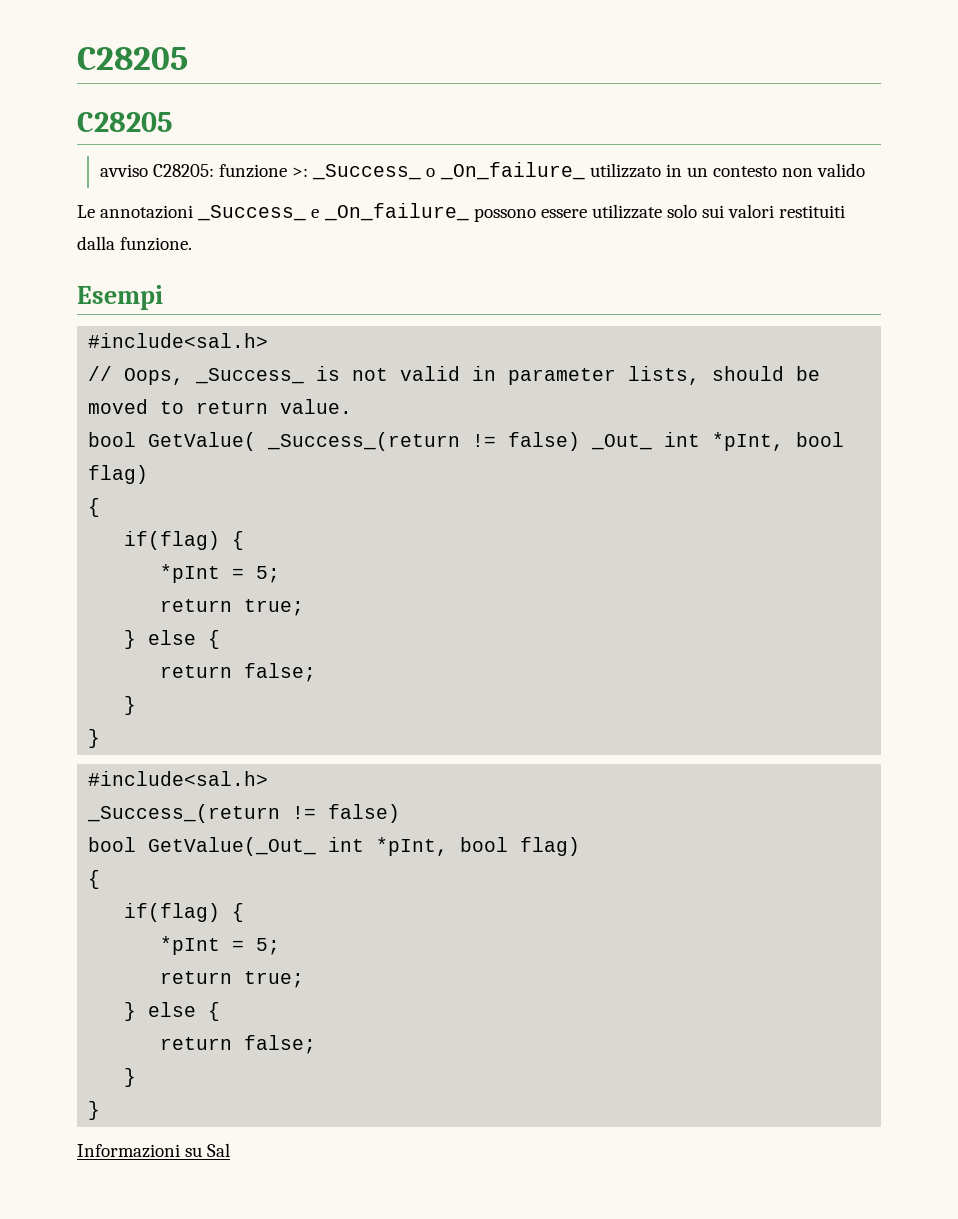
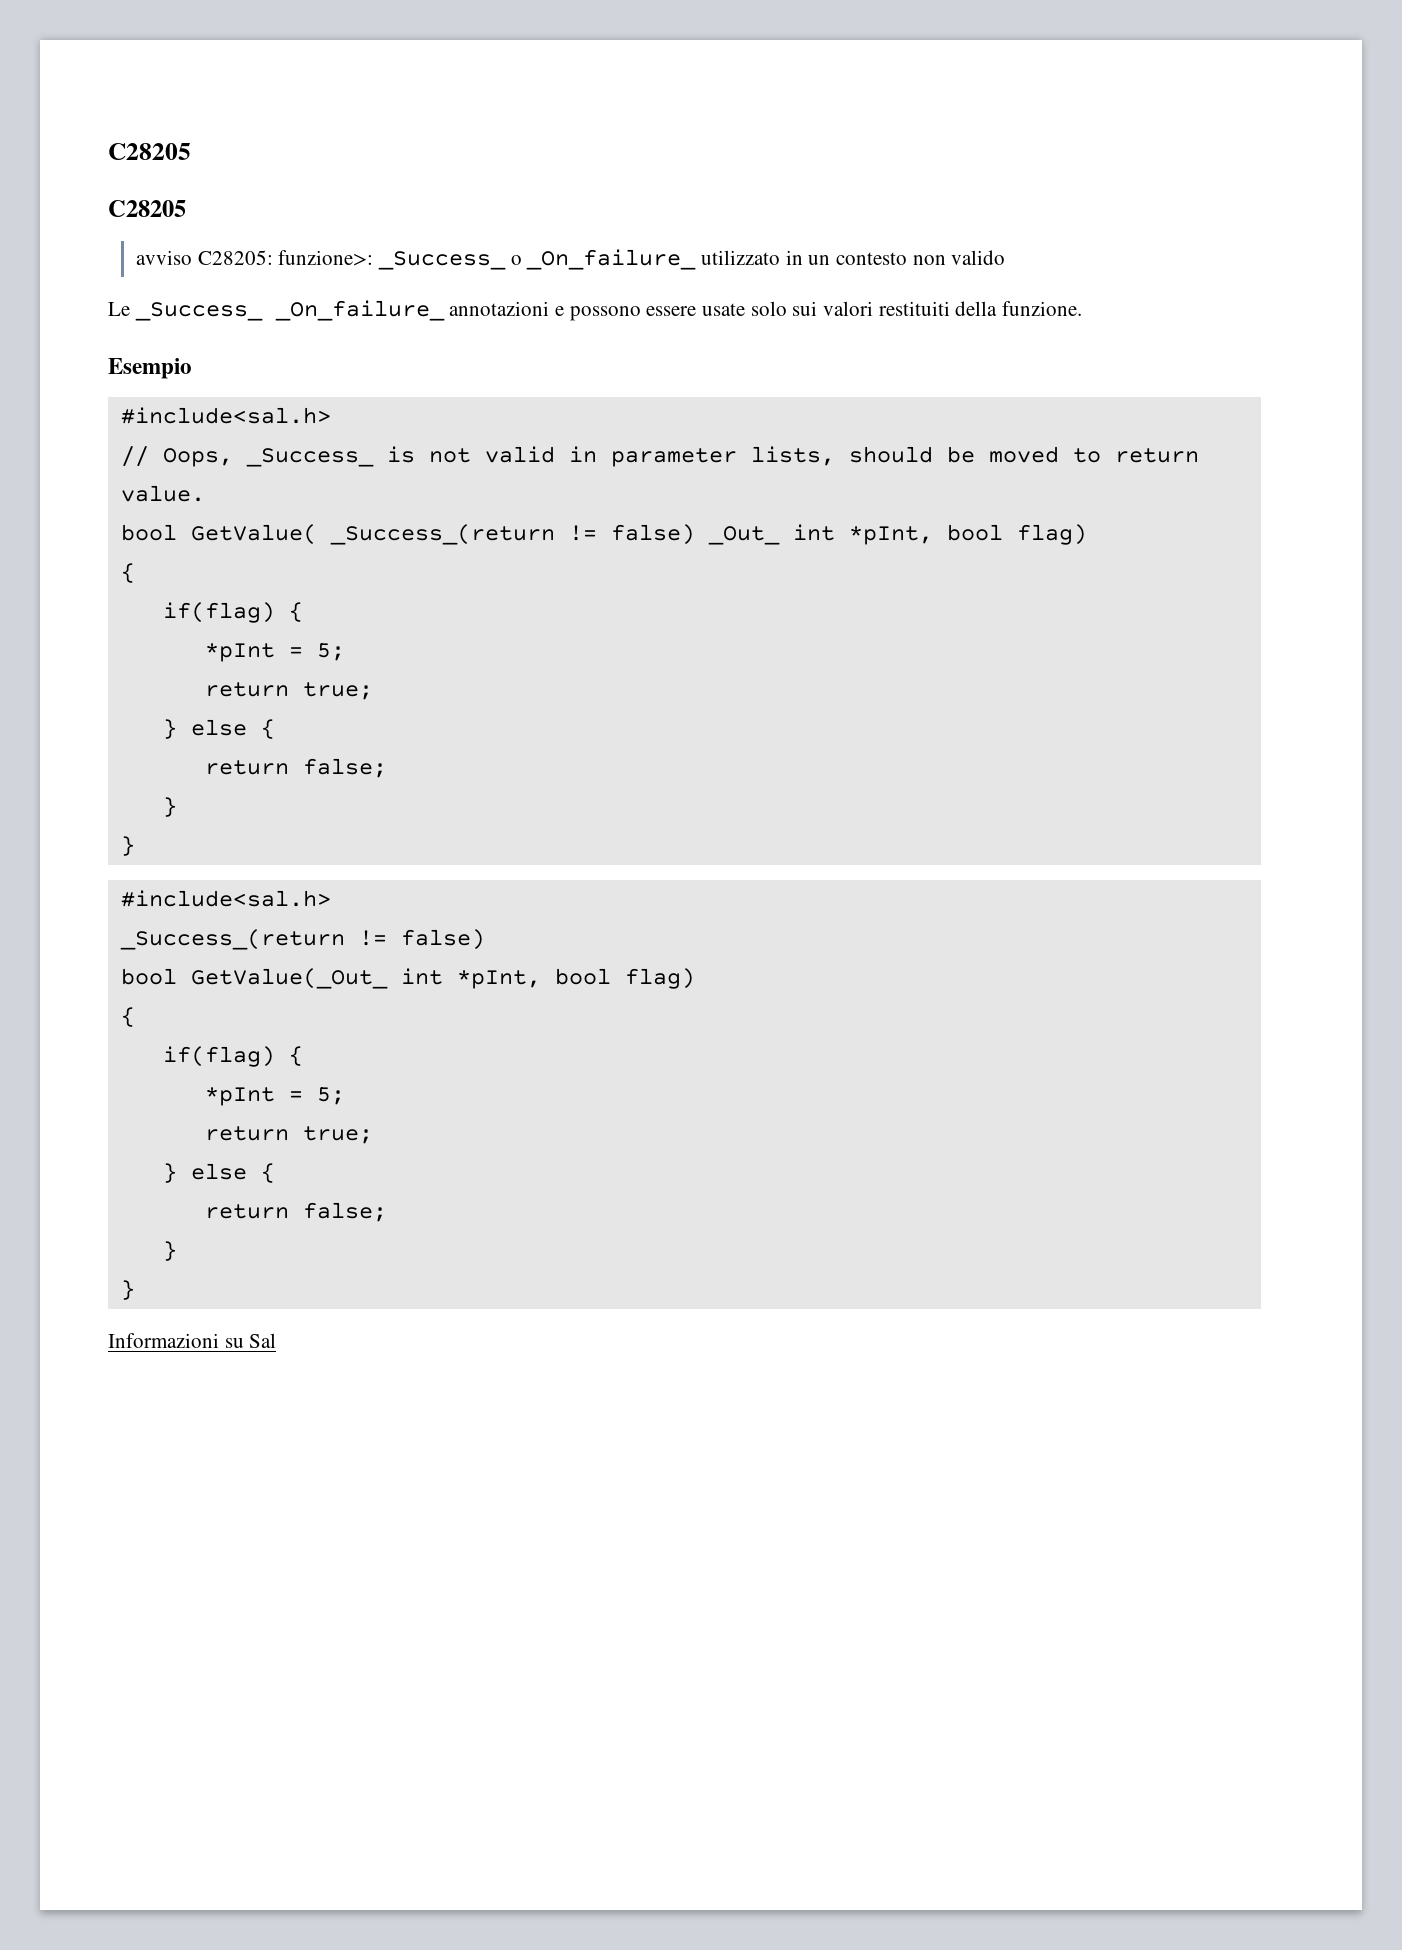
- avviso C28205: funzione >: _Success_ o _On_failure_ utilizzato in un contesto non valido
+ avviso C28205: funzione>: _Success_ o _On_failure_ utilizzato in un contesto non valido
- Le annotazioni _Success_ e _On_failure_ possono essere utilizzate solo sui valori restituiti dalla funzione.
+ Le _Success_ _On_failure_ annotazioni e possono essere usate solo sui valori restituiti della funzione.
- Esempi
+ Esempio

